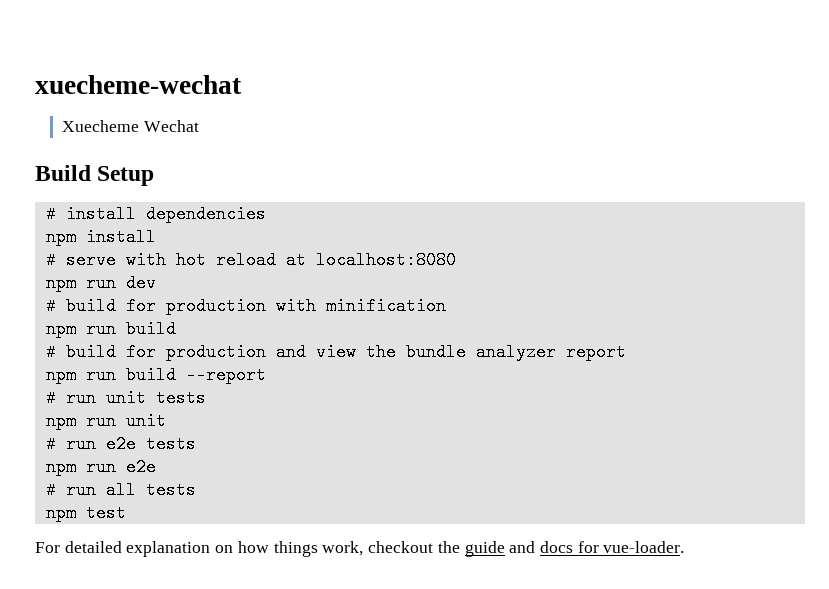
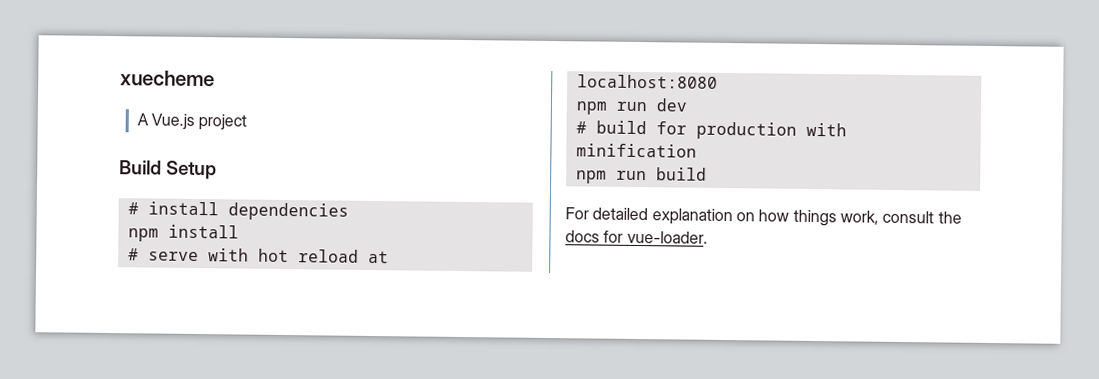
- xuecheme-wechat
- Xuecheme Wechat
+ xuecheme
+ A Vue.js project
- # build for production and view the bundle analyzer report
- npm run build --report
- # run unit tests
- npm run unit
- # run e2e tests
- npm run e2e
- # run all tests
- npm test
- For detailed explanation on how things work, checkout the guide and docs for vue-loader.
+ For detailed explanation on how things work, consult the docs for vue-loader.

